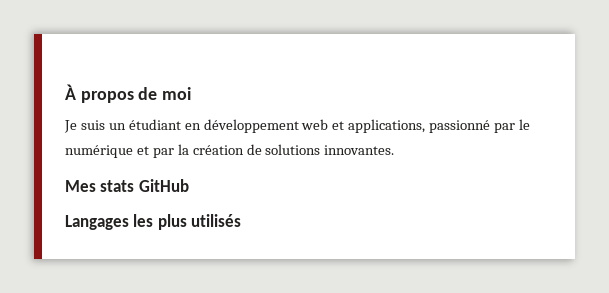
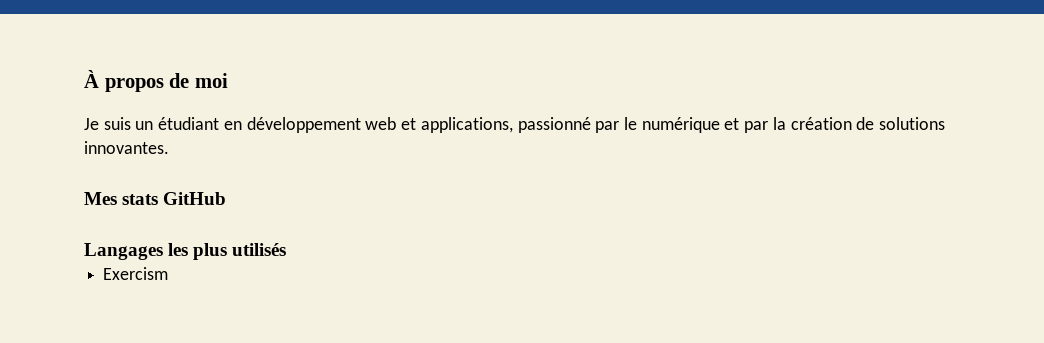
+ Exercism

